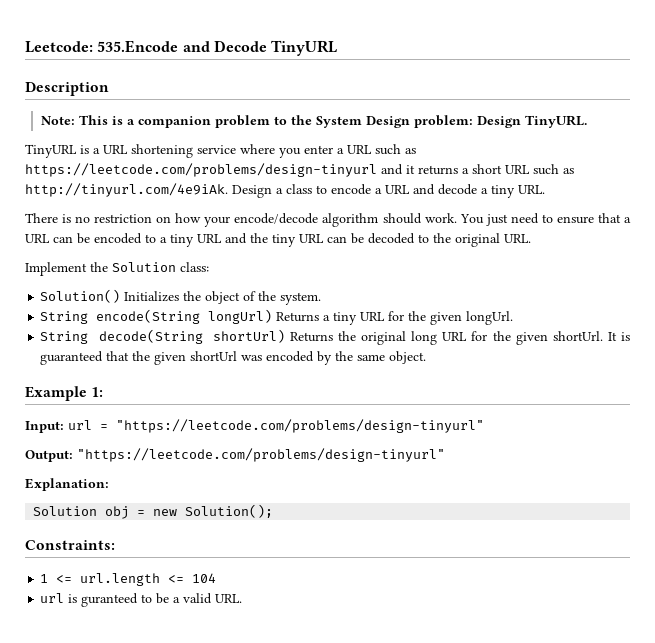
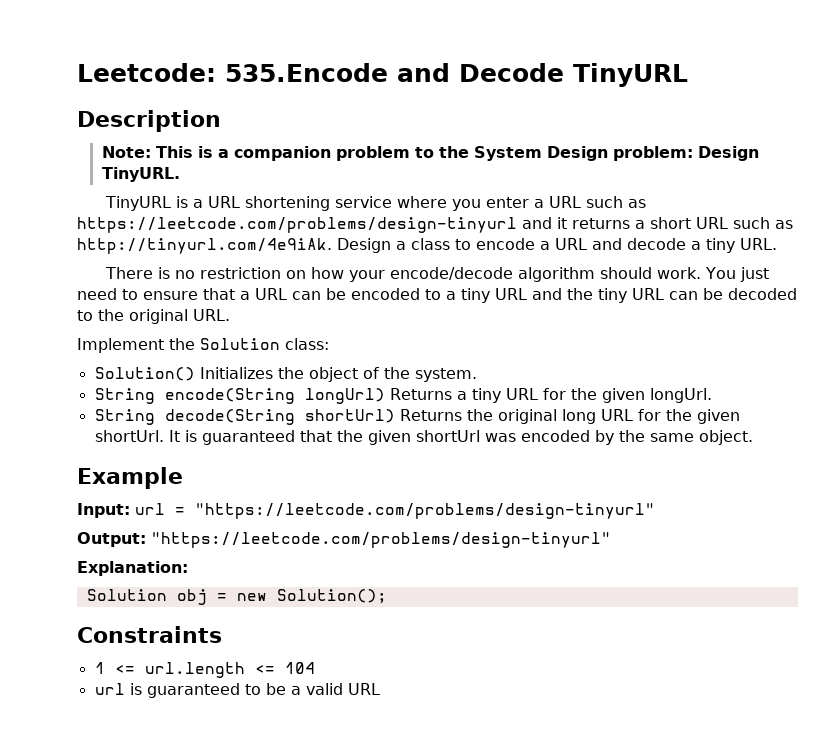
- Example 1:
+ Example
- Constraints:
+ Constraints
- url is guranteed to be a valid URL.
+ url is guaranteed to be a valid URL

